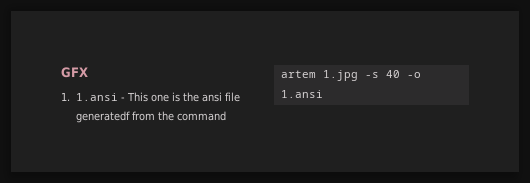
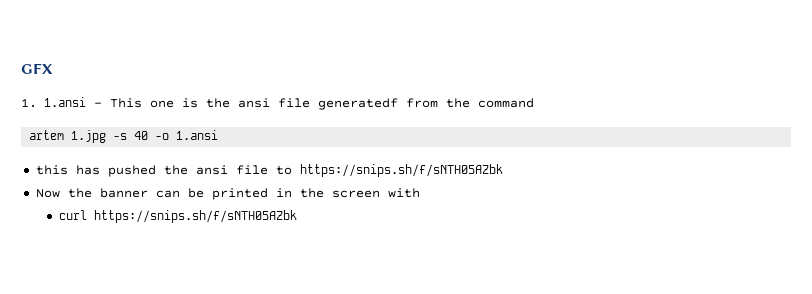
+ this has pushed the ansi file to https://snips.sh/f/sNTH05AZbk
+ Now the banner can be printed in the screen with
+ curl https://snips.sh/f/sNTH05AZbk

